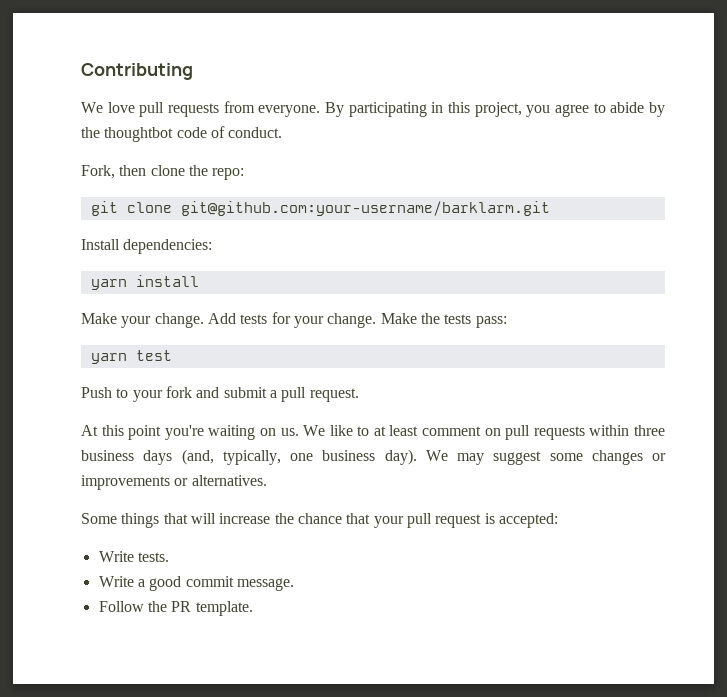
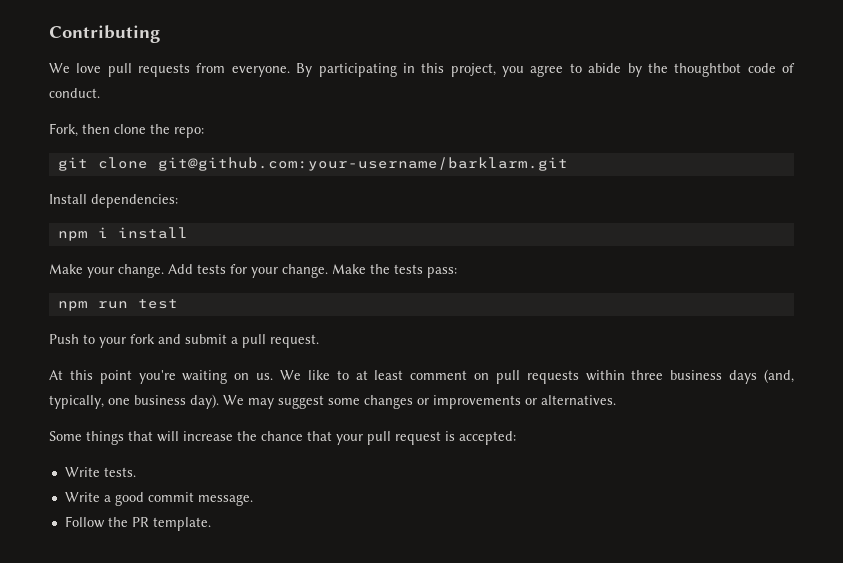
- yarn install
+ npm i install
- yarn test
+ npm run test

